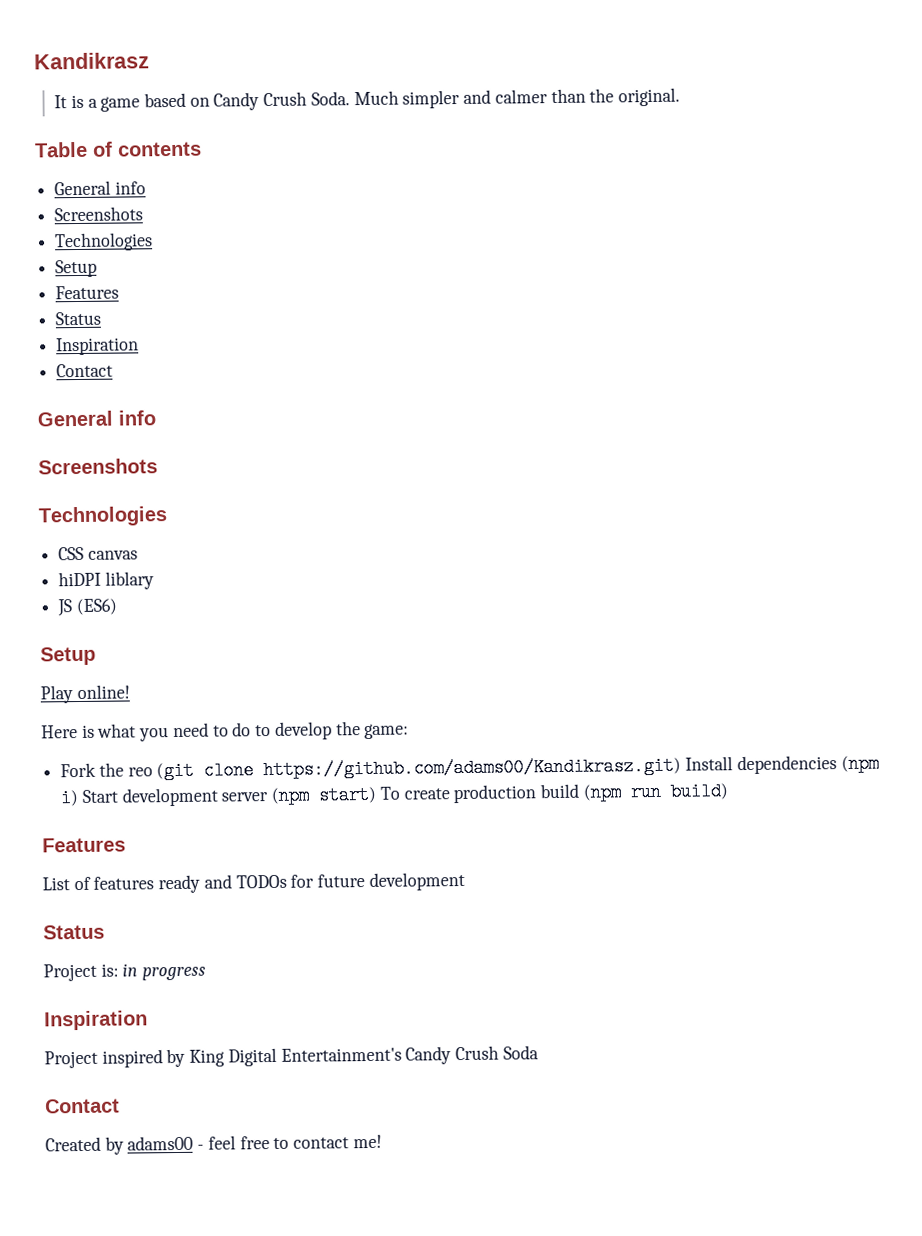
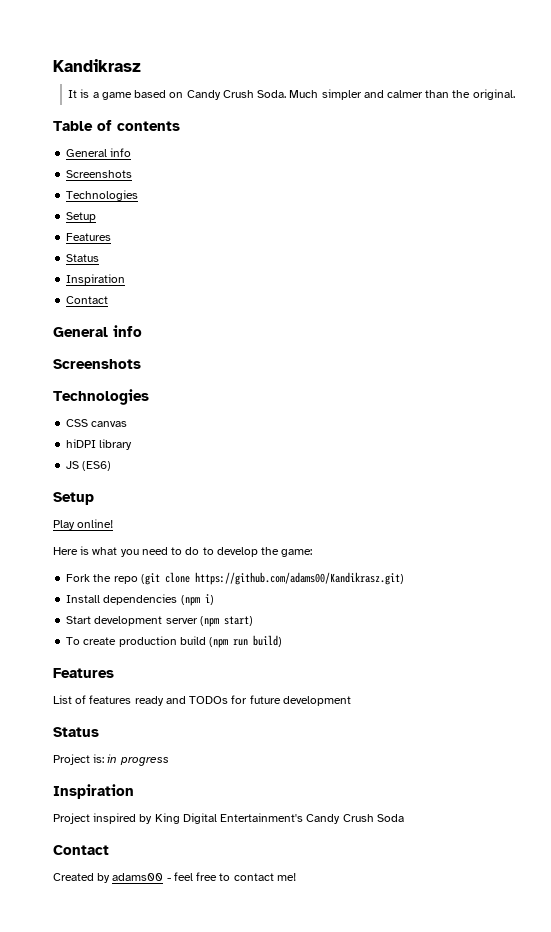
- hiDPI liblary
+ hiDPI library
- Fork the reo (git clone https://github.com/adams00/Kandikrasz.git) Install dependencies (npm i) Start development server (npm start) To create production build (npm run build)
+ Fork the repo (git clone https://github.com/adams00/Kandikrasz.git)
+ Install dependencies (npm i)
+ Start development server (npm start)
+ To create production build (npm run build)

